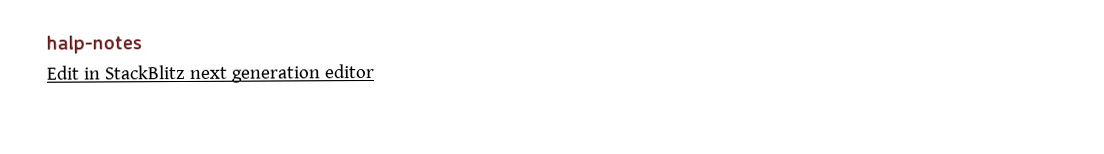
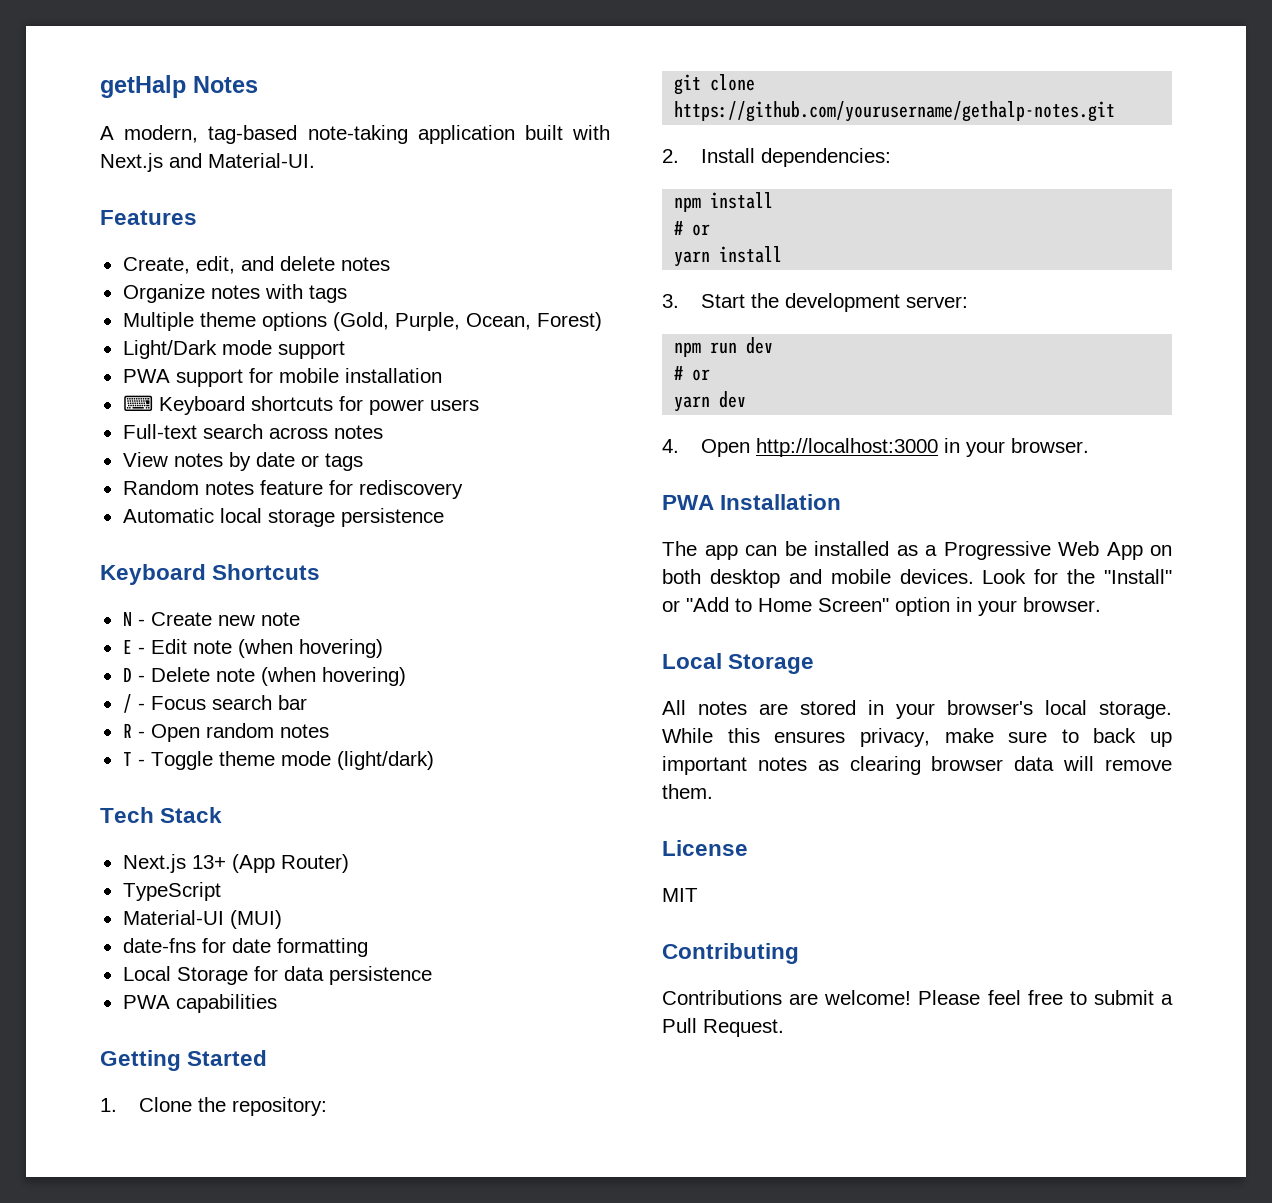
- halp-notes
- Edit in StackBlitz next generation editor
+ getHalp Notes
+ A modern, tag-based note-taking application built with Next.js and Material-UI.
+ Features
+ Create, edit, and delete notes
+ Organize notes with tags
+ Multiple theme options (Gold, Purple, Ocean, Forest)
+ Light/Dark mode support
+ PWA support for mobile installation
+ ⌨ Keyboard shortcuts for power users
+ Full-text search across notes
+ View notes by date or tags
+ Random notes feature for rediscovery
+ Automatic local storage persistence
+ Keyboard Shortcuts
+ N - Create new note
+ E - Edit note (when hovering)
+ D - Delete note (when hovering)
+ / - Focus search bar
+ R - Open random notes
+ T - Toggle theme mode (light/dark)
+ Tech Stack
+ Next.js 13+ (App Router)
+ TypeScript
+ Material-UI (MUI)
+ date-fns for date formatting
+ Local Storage for data persistence
+ PWA capabilities
+ Getting Started
+ 1. Clone the repository:
+ git clone https://github.com/yourusername/gethalp-notes.git
+ 2. Install dependencies:
+ npm install
+ # or
+ yarn install
+ 3. Start the development server:
+ npm run dev
+ # or
+ yarn dev
+ 4. Open http://localhost:3000 in your browser.
+ PWA Installation
+ The app can be installed as a Progressive Web App on both desktop and mobile devices. Look for the "Install" or "Add to Home Screen" option in your browser.
+ Local Storage
+ All notes are stored in your browser's local storage. While this ensures privacy, make sure to back up important notes as clearing browser data will remove them.
+ License
+ MIT
+ Contributing
+ Contributions are welcome! Please feel free to submit a Pull Request.

